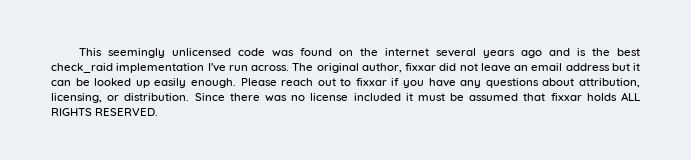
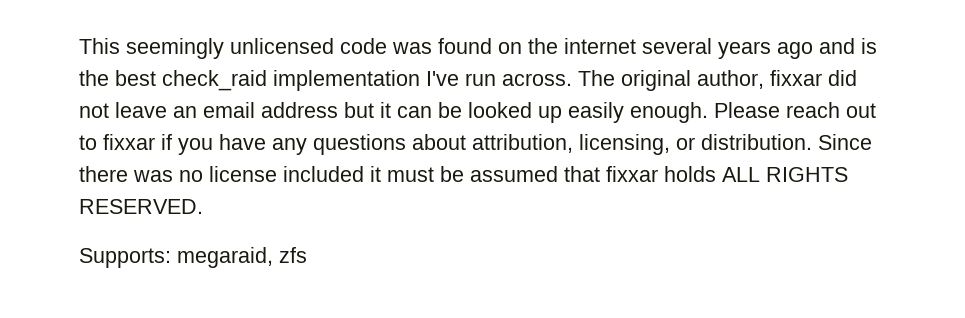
+ Supports: megaraid, zfs

